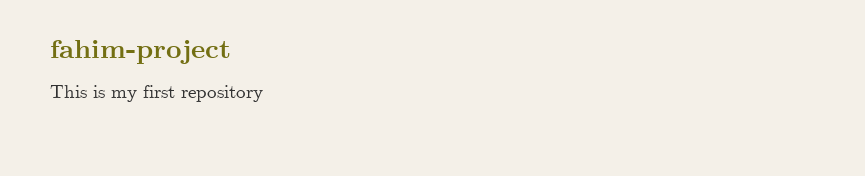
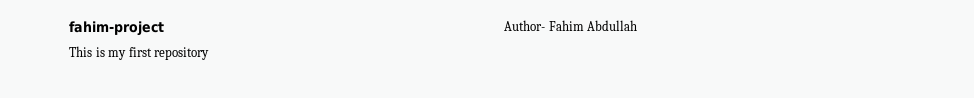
+ Author- Fahim Abdullah

